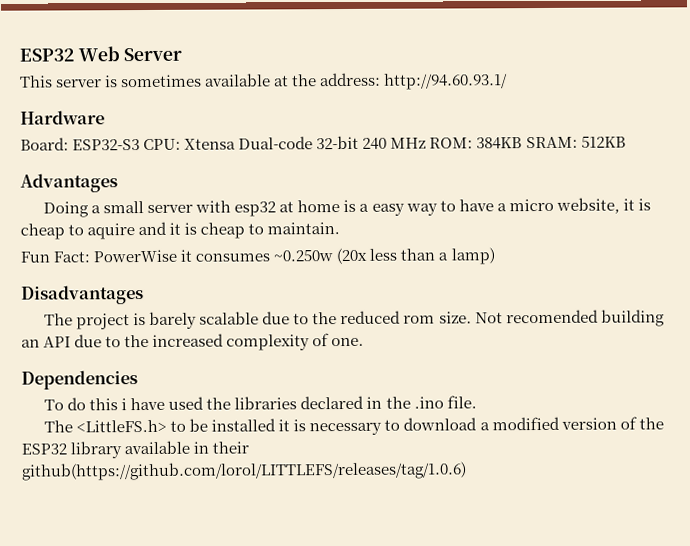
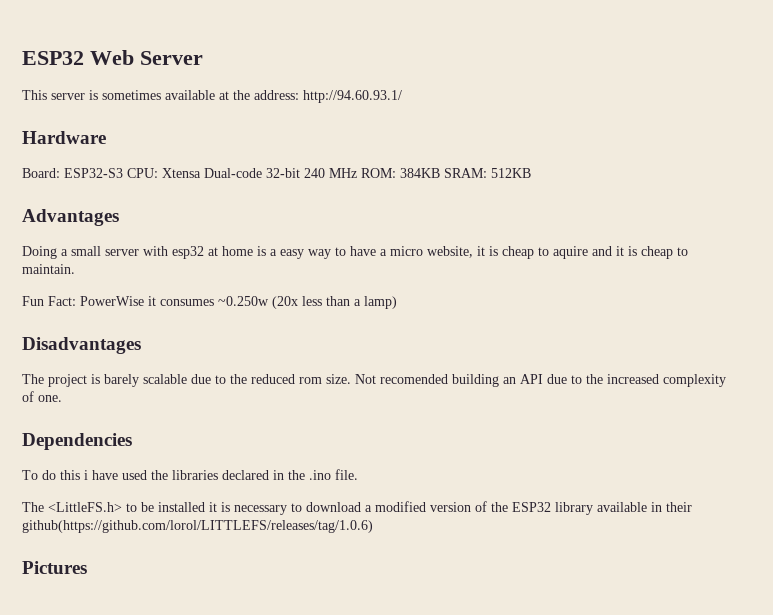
+ Pictures

